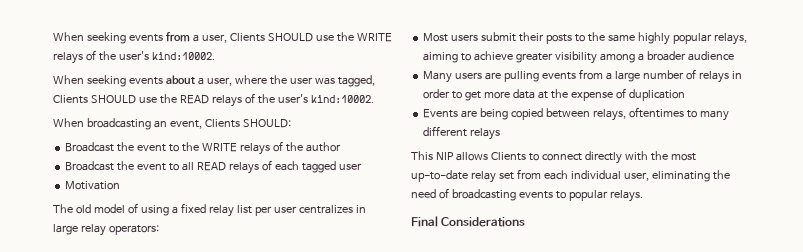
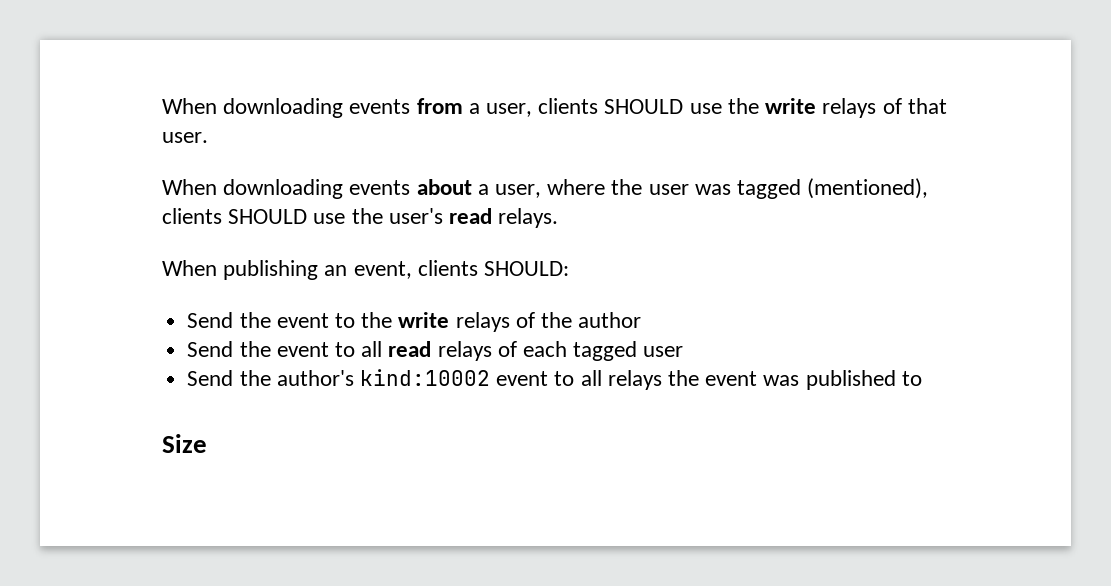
- When seeking events from a user, Clients SHOULD use the WRITE relays of the user's kind:10002.
- When seeking events about a user, where the user was tagged, Clients SHOULD use the READ relays of the user's kind:10002.
- When broadcasting an event, Clients SHOULD:
+ When downloading events from a user, clients SHOULD use the write relays of that user.
+ When downloading events about a user, where the user was tagged (mentioned), clients SHOULD use the user's read relays.
+ When publishing an event, clients SHOULD:
- Broadcast the event to the WRITE relays of the author
+ Send the event to the write relays of the author
- Broadcast the event to all READ relays of each tagged user
+ Send the event to all read relays of each tagged user
- Motivation
- The old model of using a fixed relay list per user centralizes in large relay operators:
- Most users submit their posts to the same highly popular relays, aiming to achieve greater visibility among a broader audience
- Many users are pulling events from a large number of relays in order to get more data at the expense of duplication
- Events are being copied between relays, oftentimes to many different relays
- This NIP allows Clients to connect directly with the most up-to-date relay set from each individual user, eliminating the need of broadcasting events to popular relays.
- Final Considerations
+ Send the author's kind:10002 event to all relays the event was published to
+ Size

